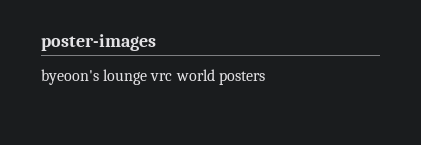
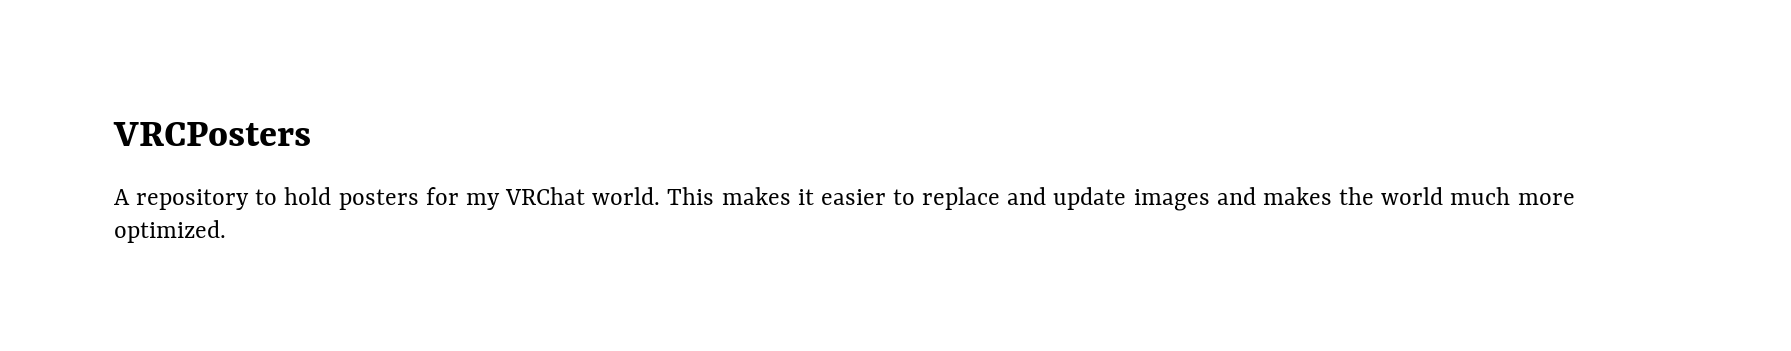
- poster-images
- byeoon's lounge vrc world posters
+ VRCPosters
+ A repository to hold posters for my VRChat world. This makes it easier to replace and update images and makes the world much more optimized.

